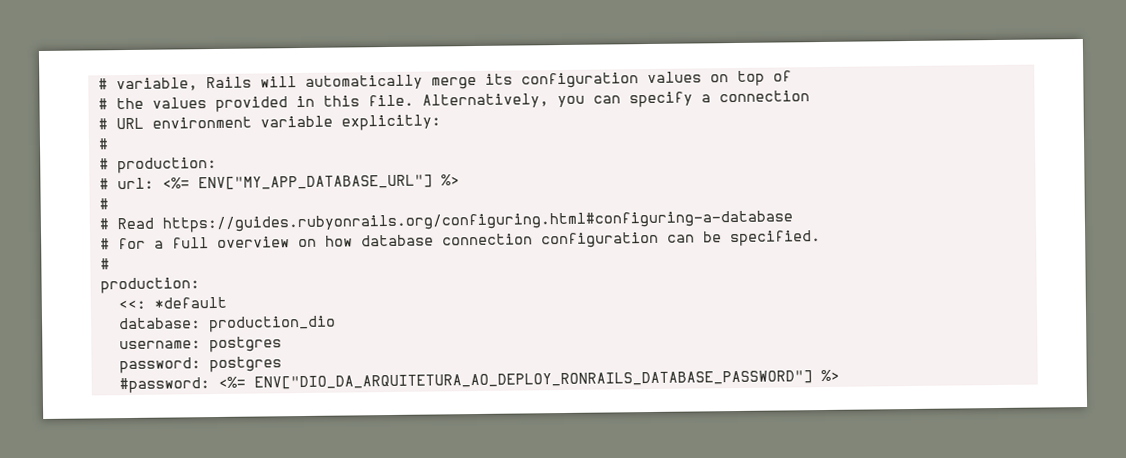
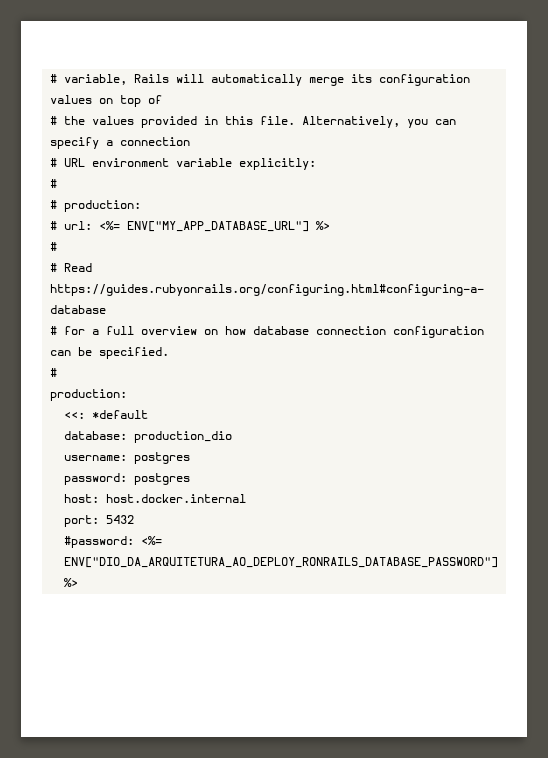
+ host: host.docker.internal
+ port: 5432

